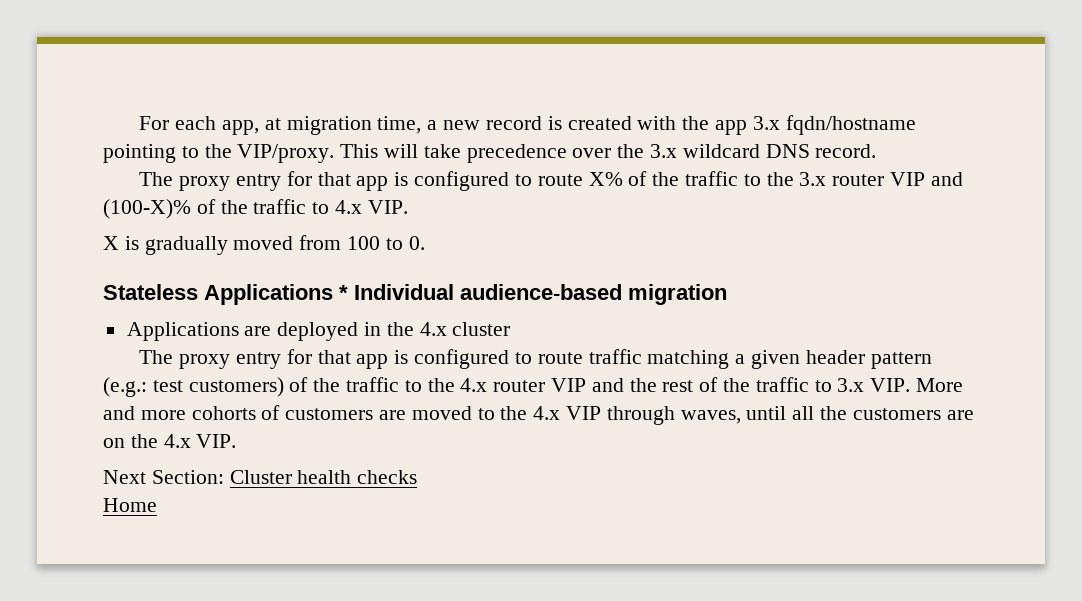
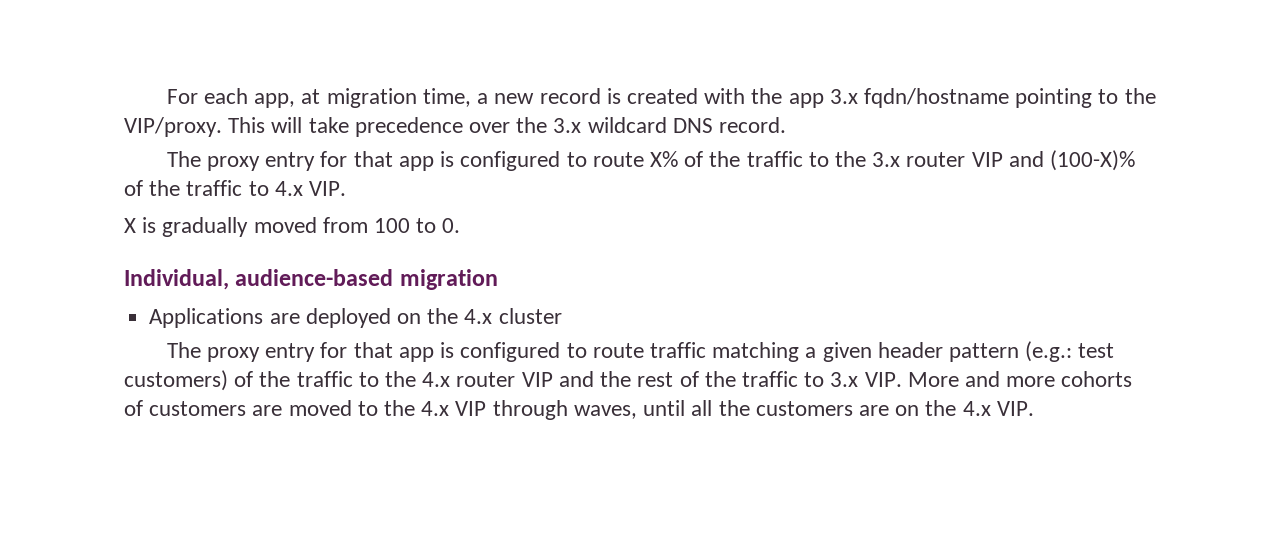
- Stateless Applications * Individual audience-based migration
+ Individual, audience-based migration
- Applications are deployed in the 4.x cluster
+ Applications are deployed on the 4.x cluster
- Next Section: Cluster health checks
- Home

